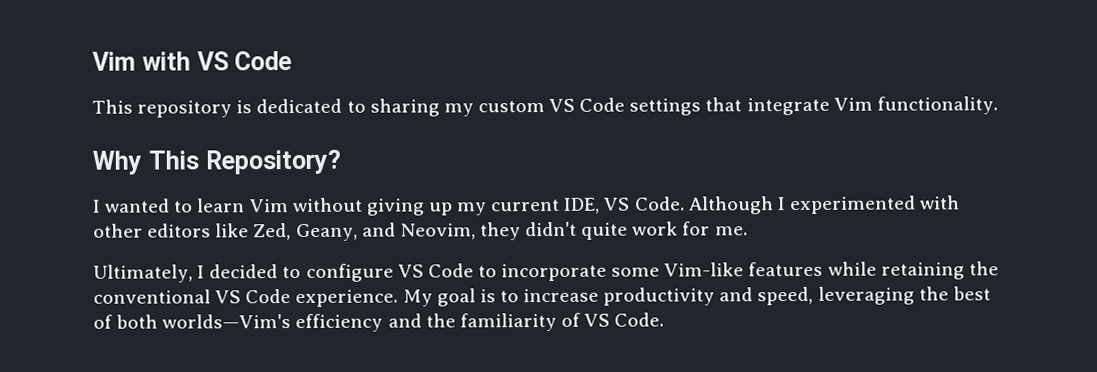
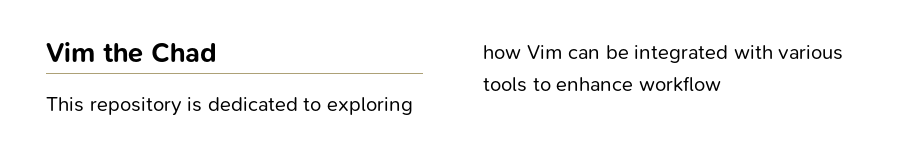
- Vim with VS Code
+ Vim the Chad
- This repository is dedicated to sharing my custom VS Code settings that integrate Vim functionality.
- Why This Repository?
- I wanted to learn Vim without giving up my current IDE, VS Code. Although I experimented with other editors like Zed, Geany, and Neovim, they didn't quite work for me.
- Ultimately, I decided to configure VS Code to incorporate some Vim-like features while retaining the conventional VS Code experience. My goal is to increase productivity and speed, leveraging the best of both worlds—Vim's efficiency and the familiarity of VS Code.
+ This repository is dedicated to exploring how Vim can be integrated with various tools to enhance workflow

